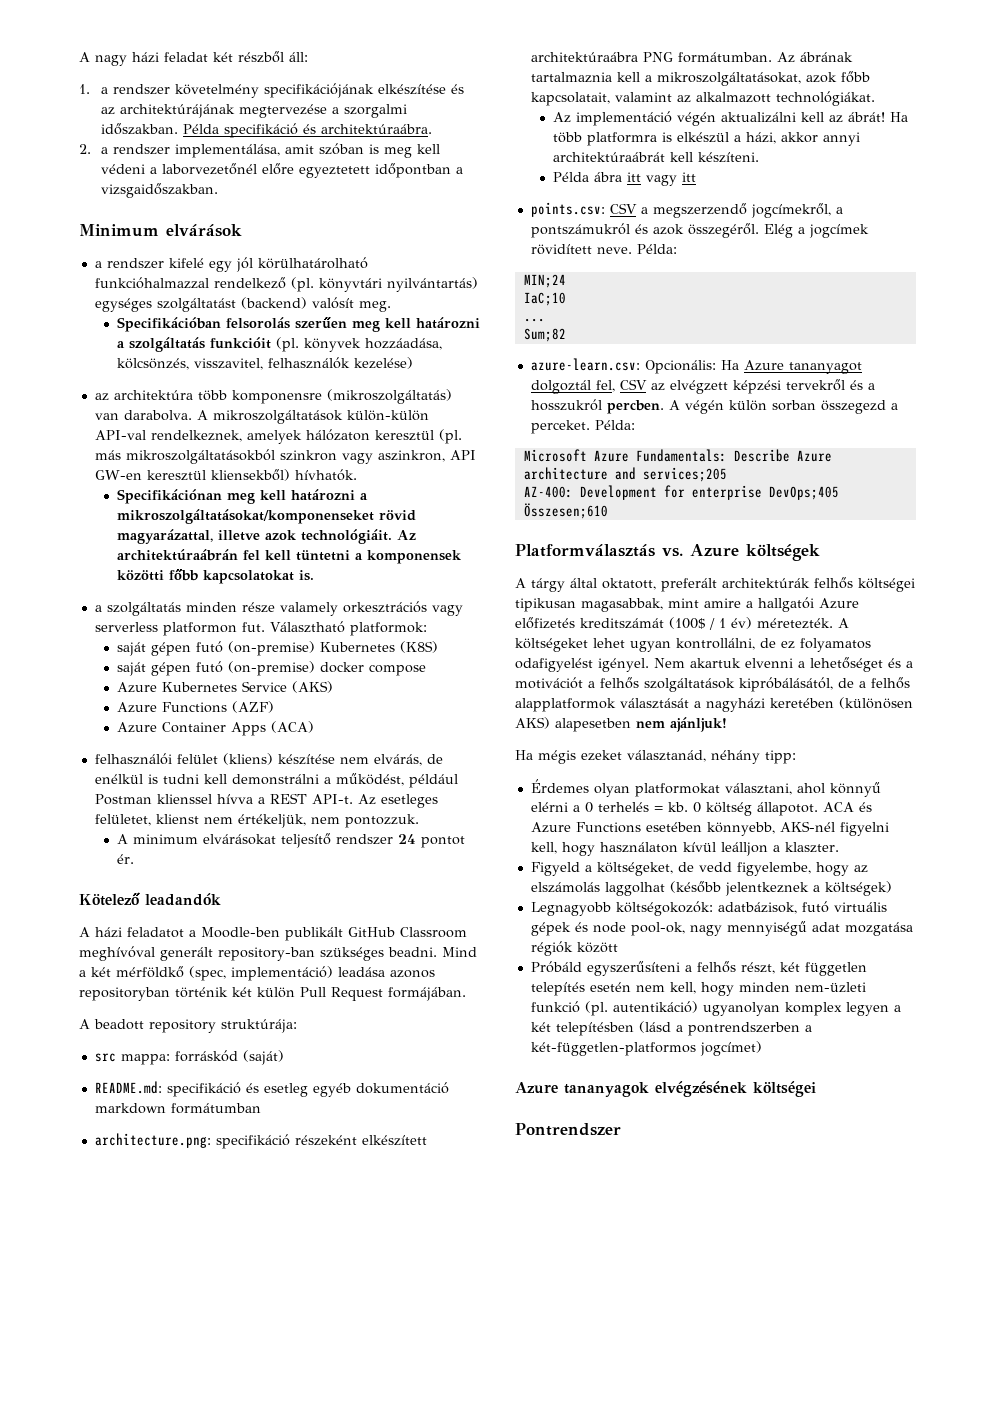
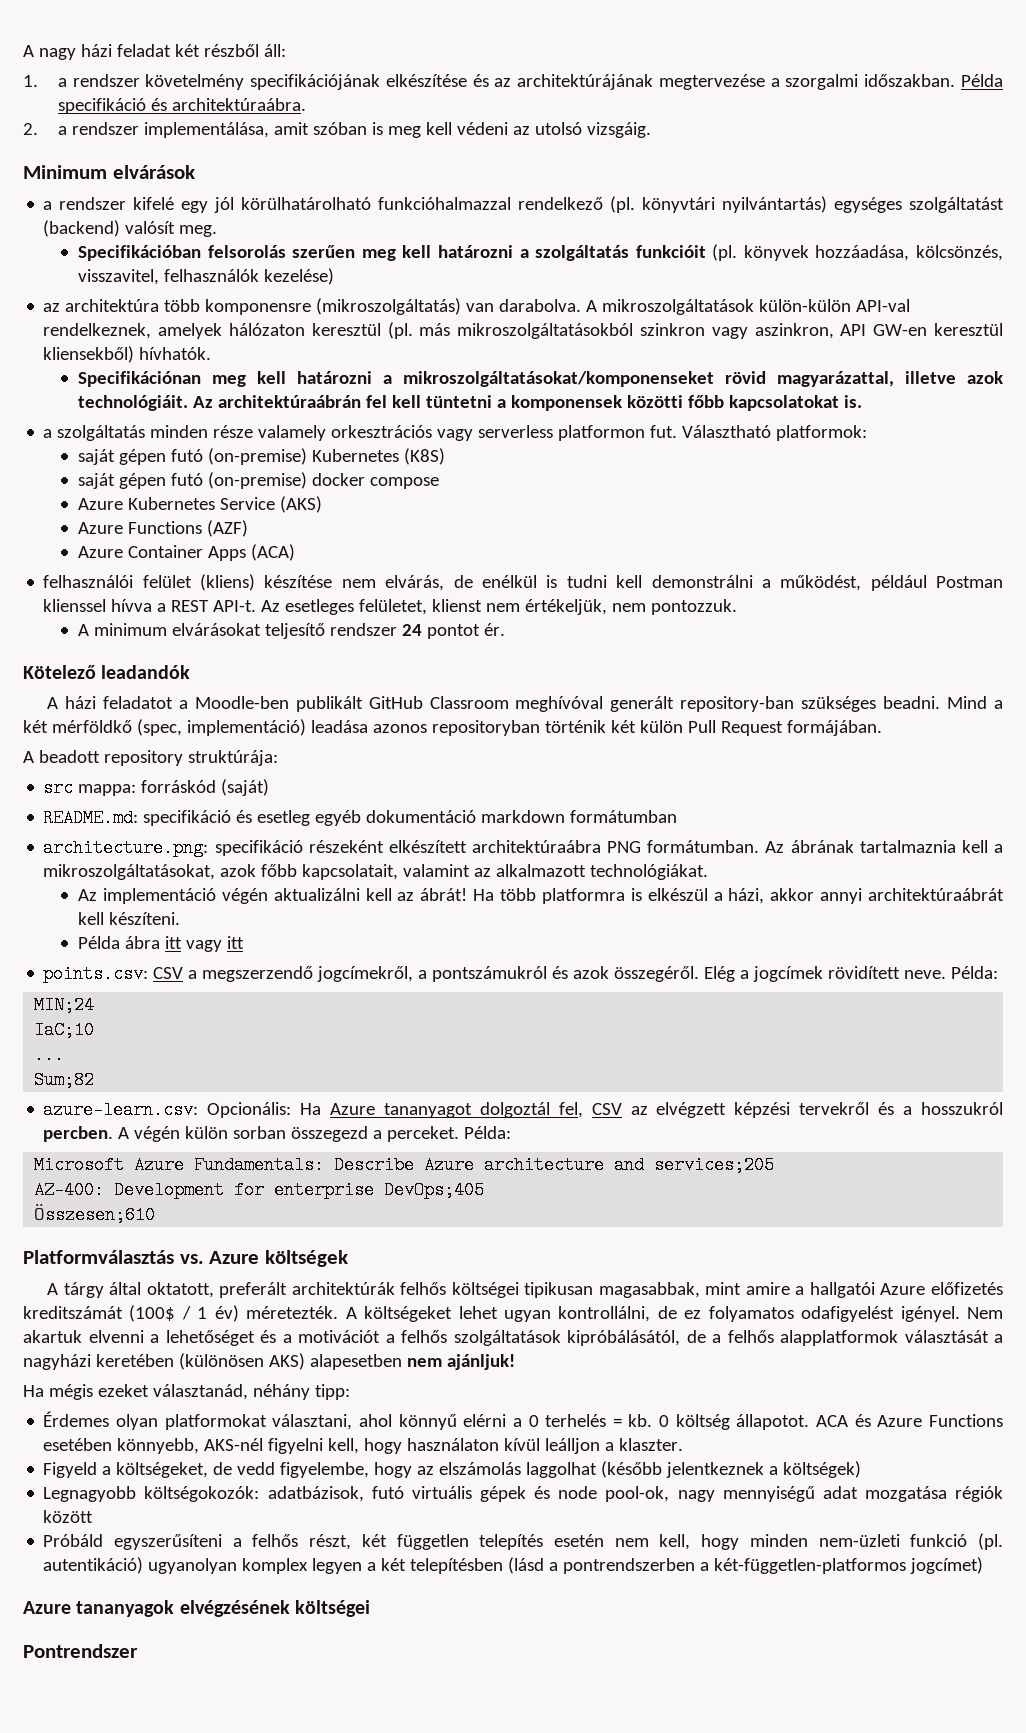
- 2. a rendszer implementálása, amit szóban is meg kell védeni a laborvezetőnél előre egyeztetett időpontban a vizsgaidőszakban.
+ 2. a rendszer implementálása, amit szóban is meg kell védeni az utolsó vizsgáig.

